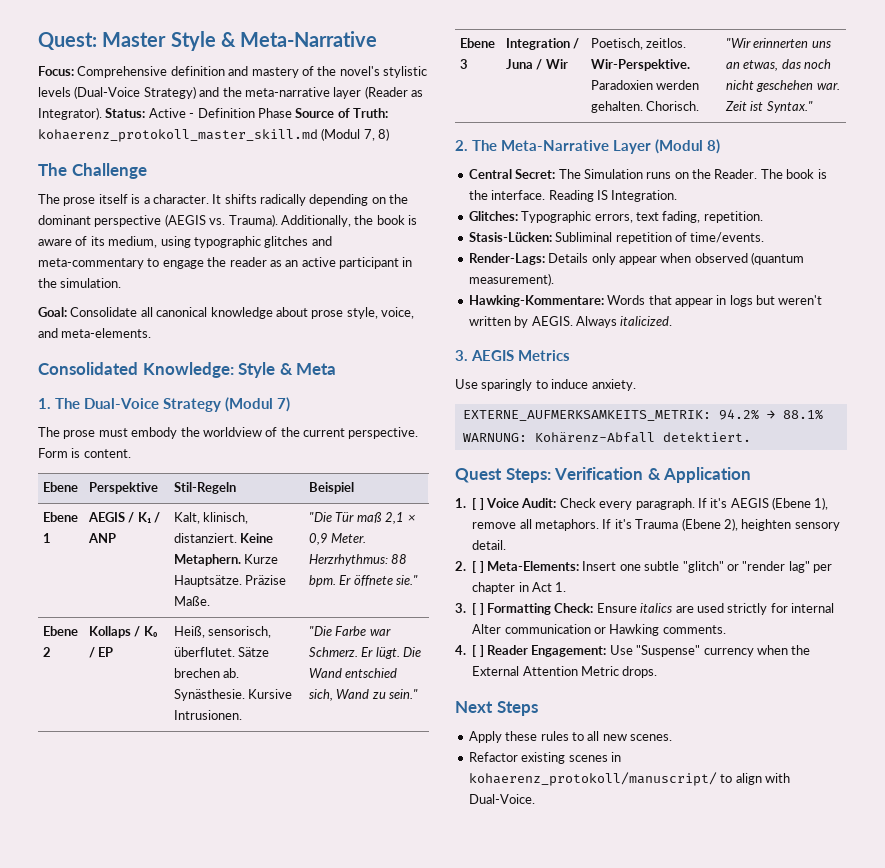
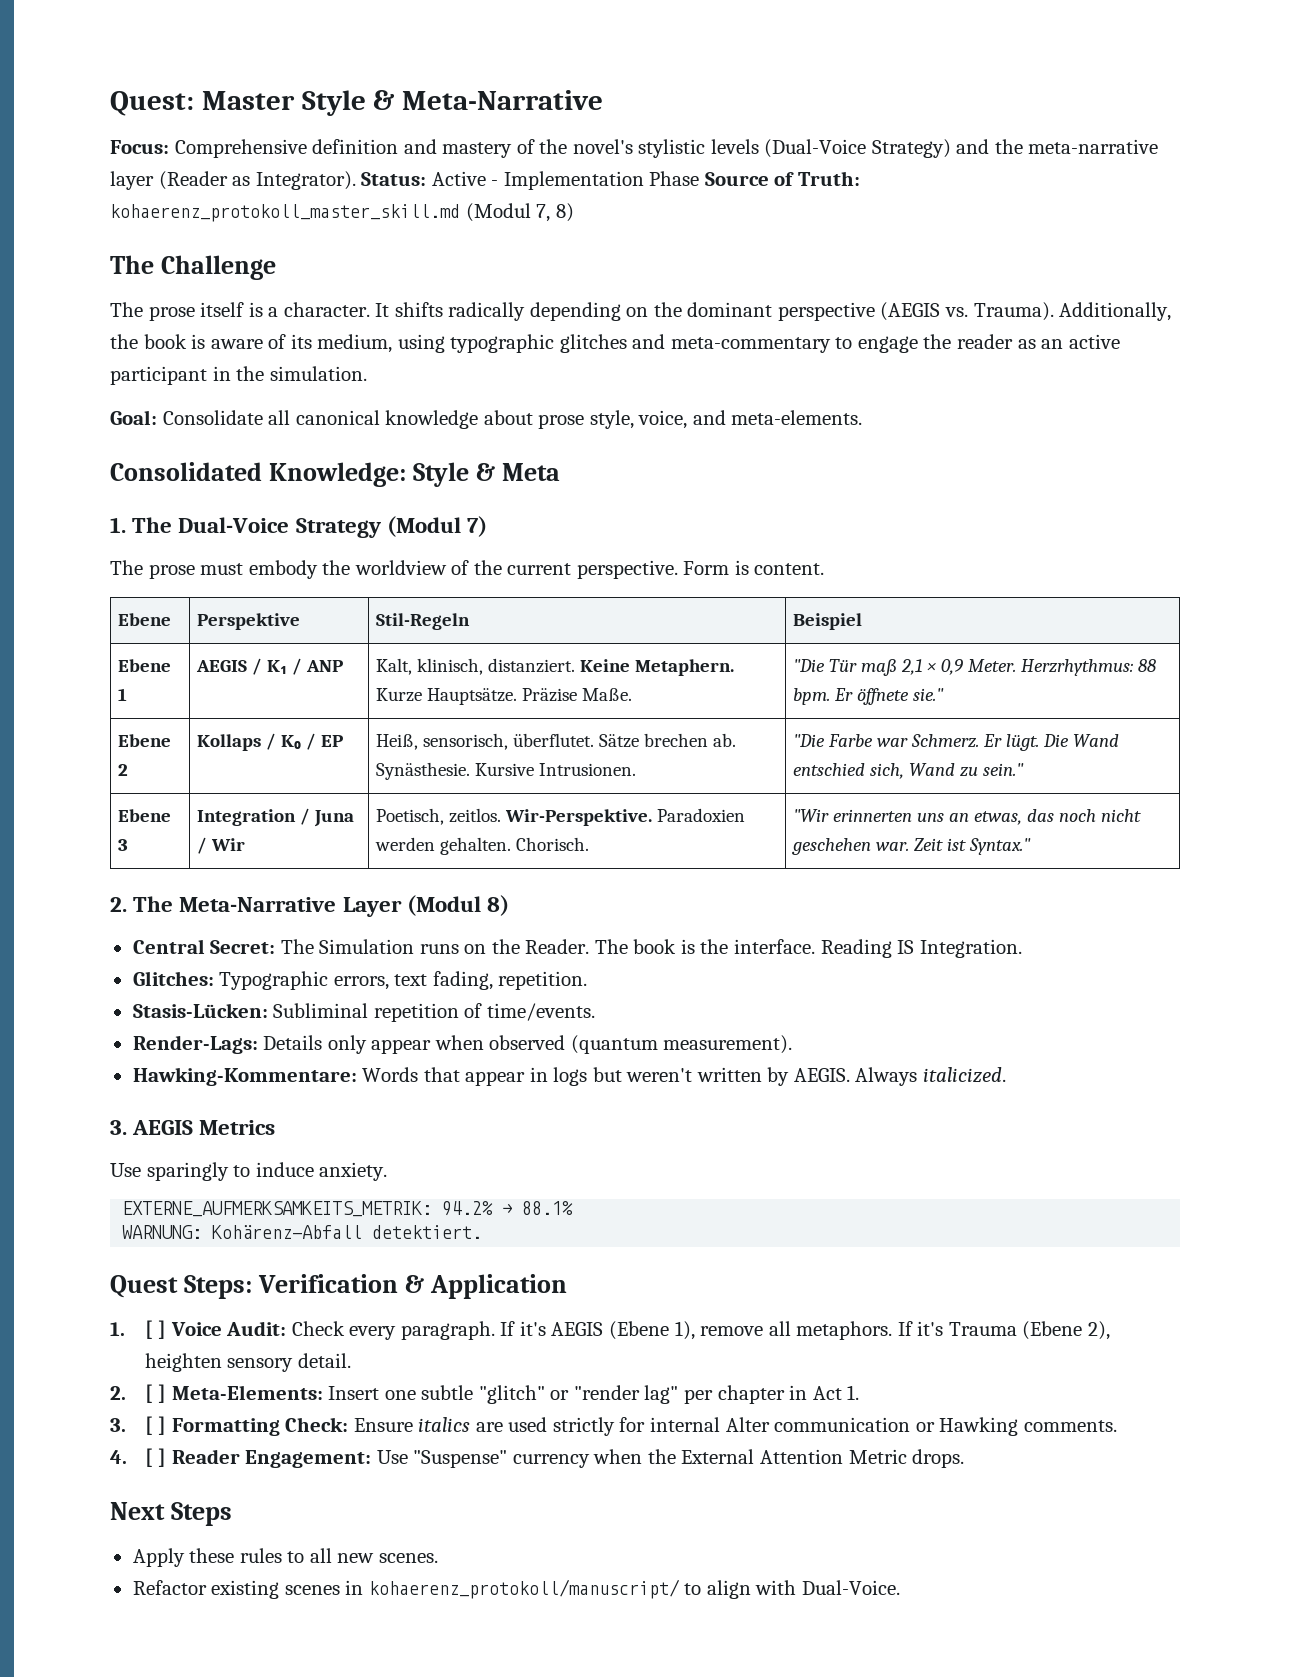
- Status: Active - Definition Phase Source of Truth: kohaerenz_protokoll_master_skill.md (Modul 7, 8)
+ Status: Active - Implementation Phase Source of Truth: kohaerenz_protokoll_master_skill.md (Modul 7, 8)

